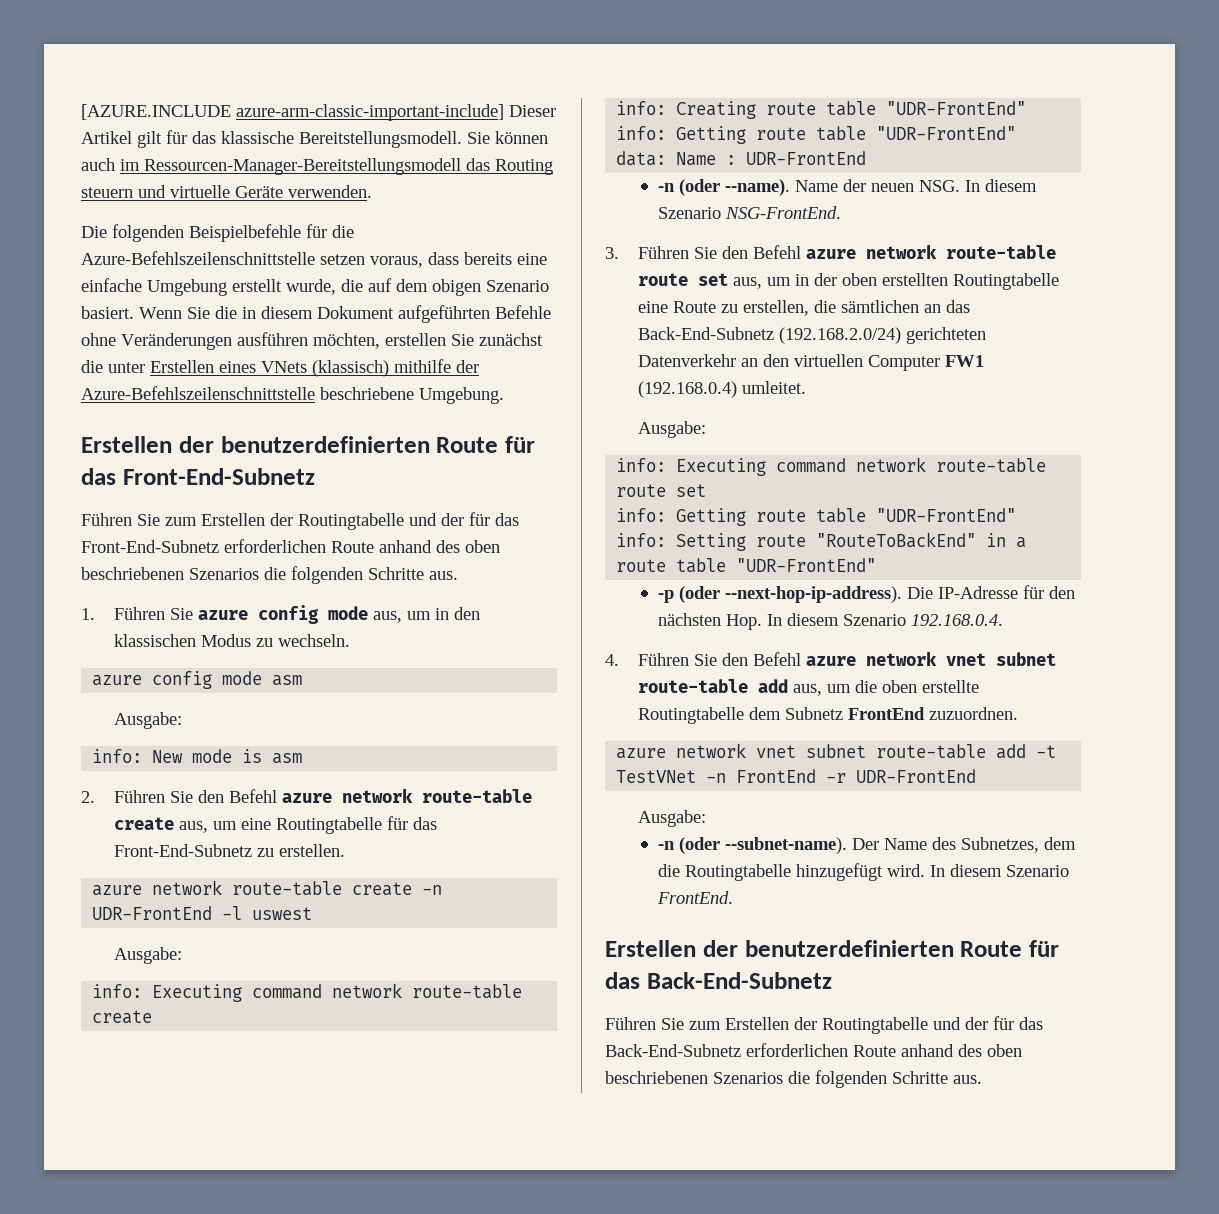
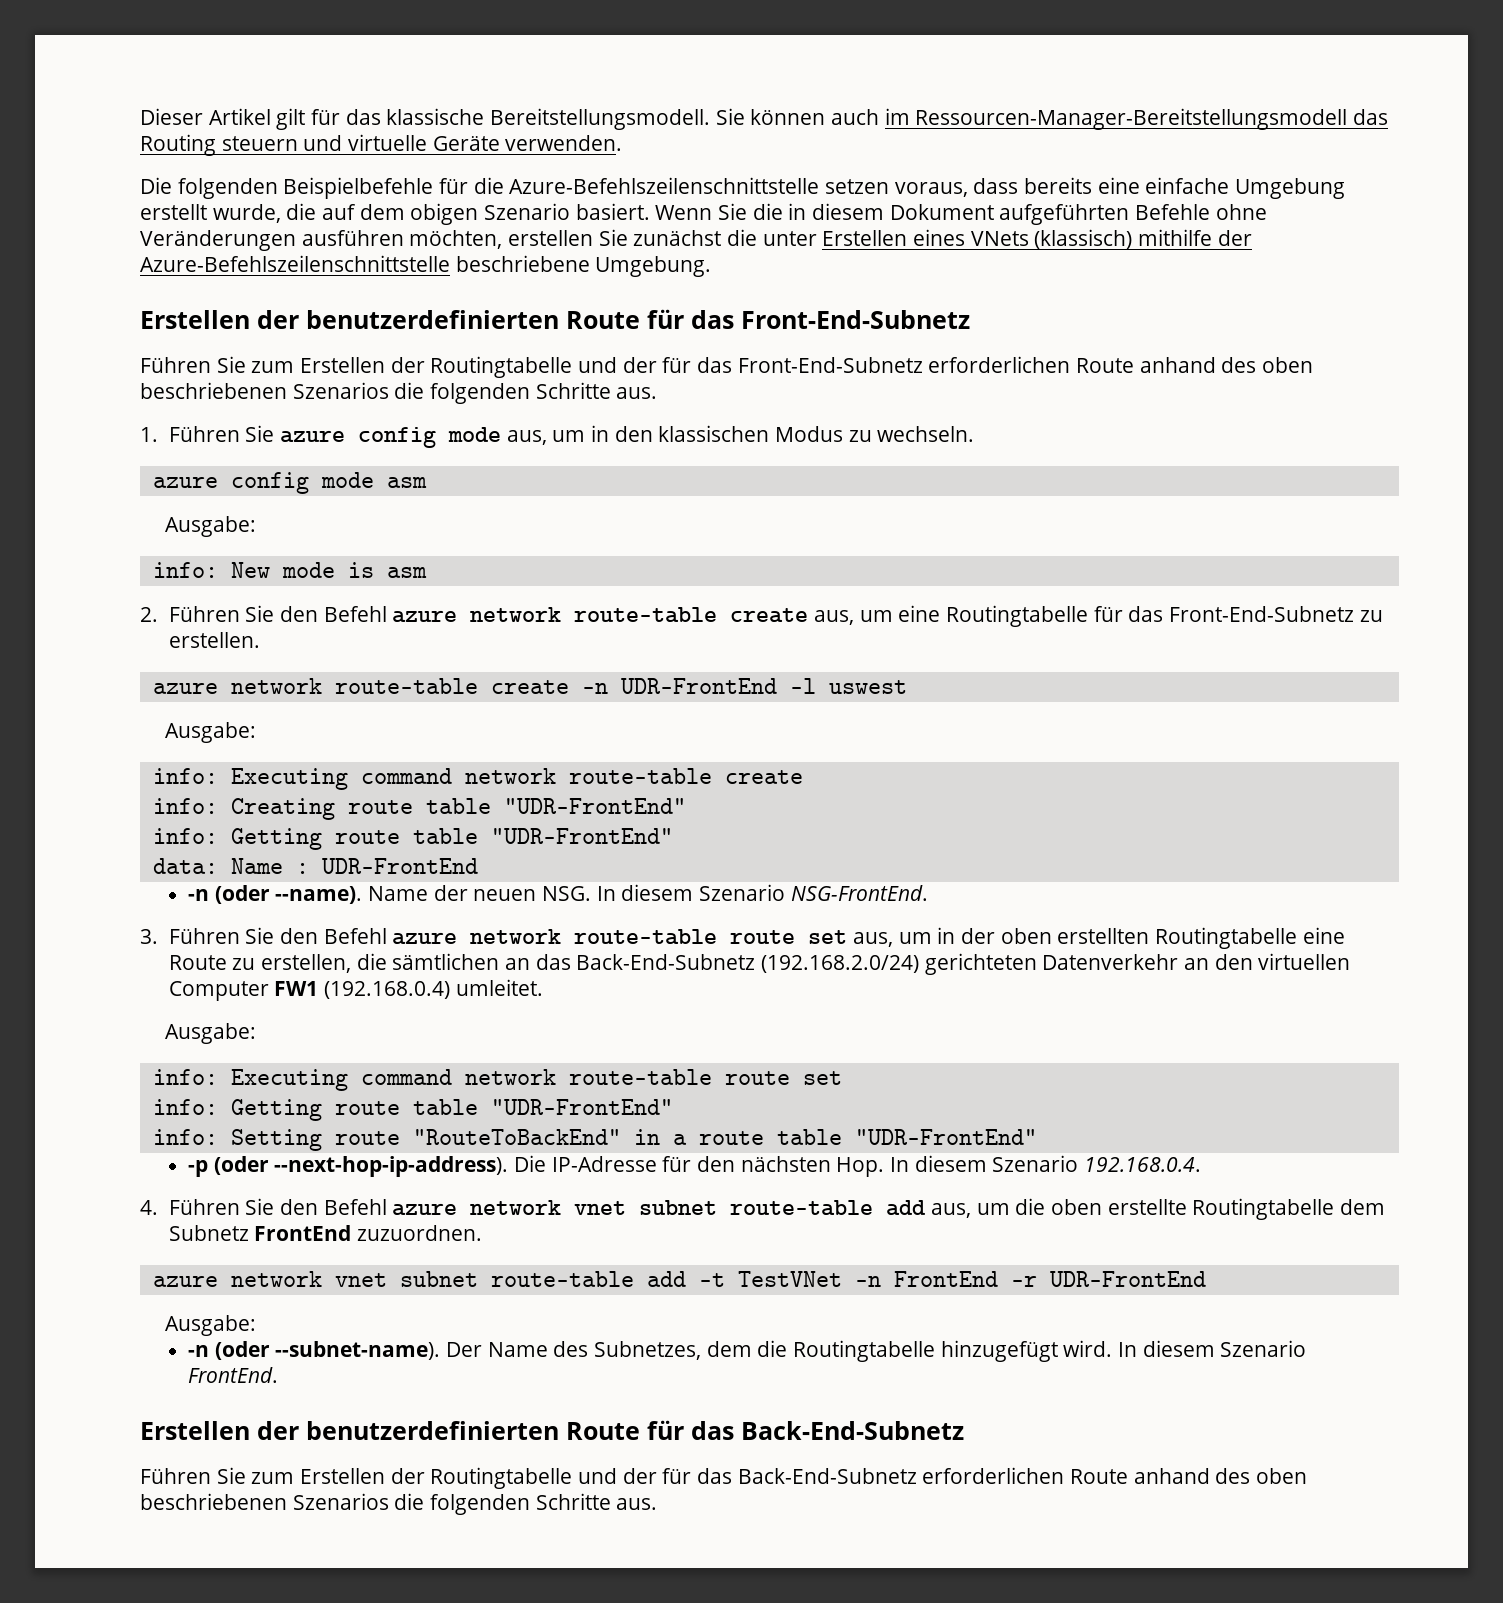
- [AZURE.INCLUDE azure-arm-classic-important-include] Dieser Artikel gilt für das klassische Bereitstellungsmodell.
+ Dieser Artikel gilt für das klassische Bereitstellungsmodell.

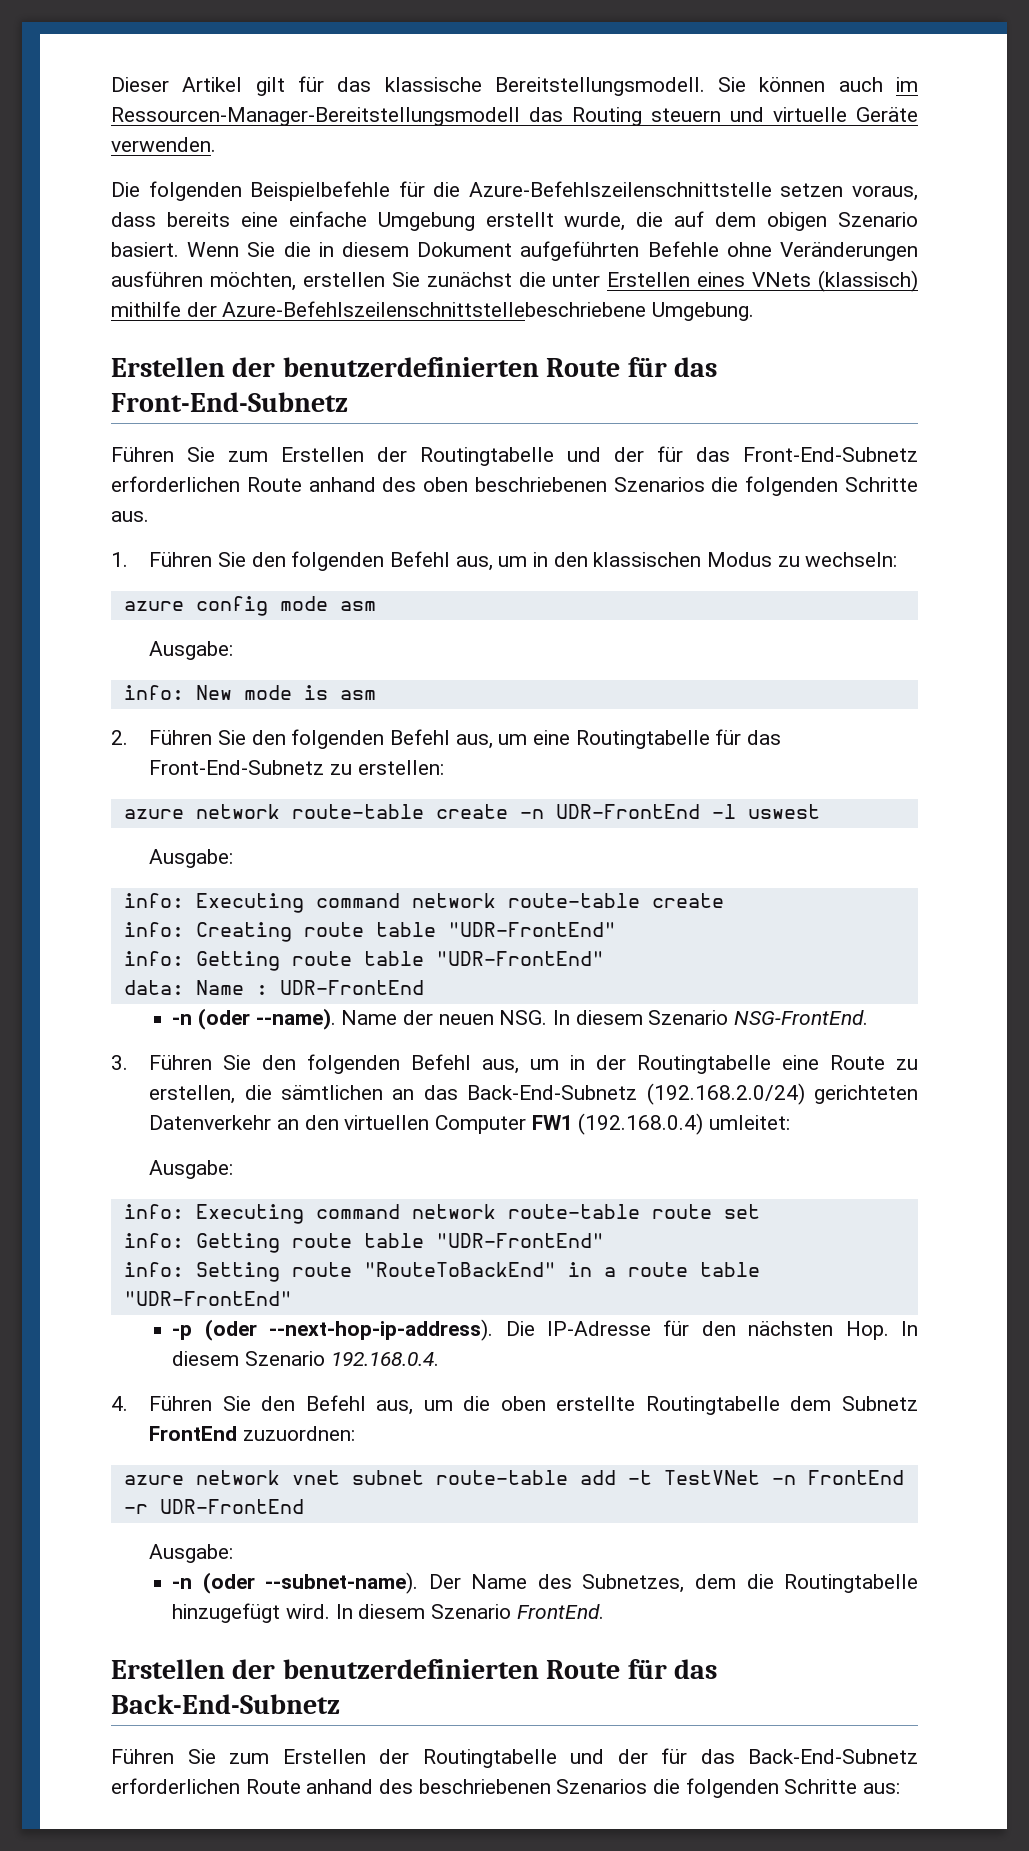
- Wenn Sie die in diesem Dokument aufgeführten Befehle ohne Veränderungen ausführen möchten, erstellen Sie zunächst die unter Erstellen eines VNets (klassisch) mithilfe der Azure-Befehlszeilenschnittstelle beschriebene Umgebung.
+ Wenn Sie die in diesem Dokument aufgeführten Befehle ohne Veränderungen ausführen möchten, erstellen Sie zunächst die unter Erstellen eines VNets (klassisch) mithilfe der Azure-Befehlszeilenschnittstellebeschriebene Umgebung.
- 1. Führen Sie azure config mode aus, um in den klassischen Modus zu wechseln.
+ 1. Führen Sie den folgenden Befehl aus, um in den klassischen Modus zu wechseln:
- 2. Führen Sie den Befehl azure network route-table create aus, um eine Routingtabelle für das Front-End-Subnetz zu erstellen.
+ 2. Führen Sie den folgenden Befehl aus, um eine Routingtabelle für das Front-End-Subnetz zu erstellen:
- 3. Führen Sie den Befehl azure network route-table route set aus, um in der oben erstellten Routingtabelle eine Route zu erstellen, die sämtlichen an das Back-End-Subnetz (192.168.2.0/24) gerichteten Datenverkehr an den virtuellen Computer FW1 (192.168.0.4) umleitet.
+ 3. Führen Sie den folgenden Befehl aus, um in der Routingtabelle eine Route zu erstellen, die sämtlichen an das Back-End-Subnetz (192.168.2.0/24) gerichteten Datenverkehr an den virtuellen Computer FW1 (192.168.0.4) umleitet:
- 4. Führen Sie den Befehl azure network vnet subnet route-table add aus, um die oben erstellte Routingtabelle dem Subnetz FrontEnd zuzuordnen.
+ 4. Führen Sie den Befehl aus, um die oben erstellte Routingtabelle dem Subnetz FrontEnd zuzuordnen:
- Führen Sie zum Erstellen der Routingtabelle und der für das Back-End-Subnetz erforderlichen Route anhand des oben beschriebenen Szenarios die folgenden Schritte aus.
+ Führen Sie zum Erstellen der Routingtabelle und der für das Back-End-Subnetz erforderlichen Route anhand des beschriebenen Szenarios die folgenden Schritte aus:

